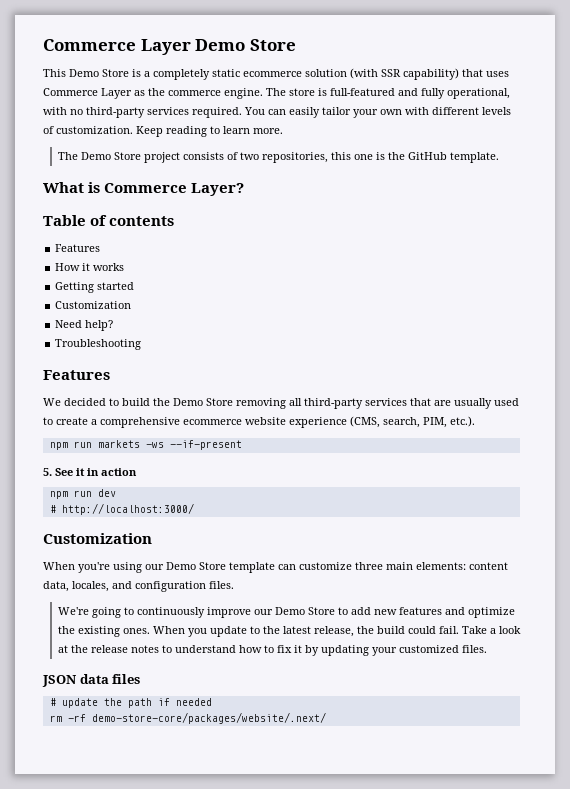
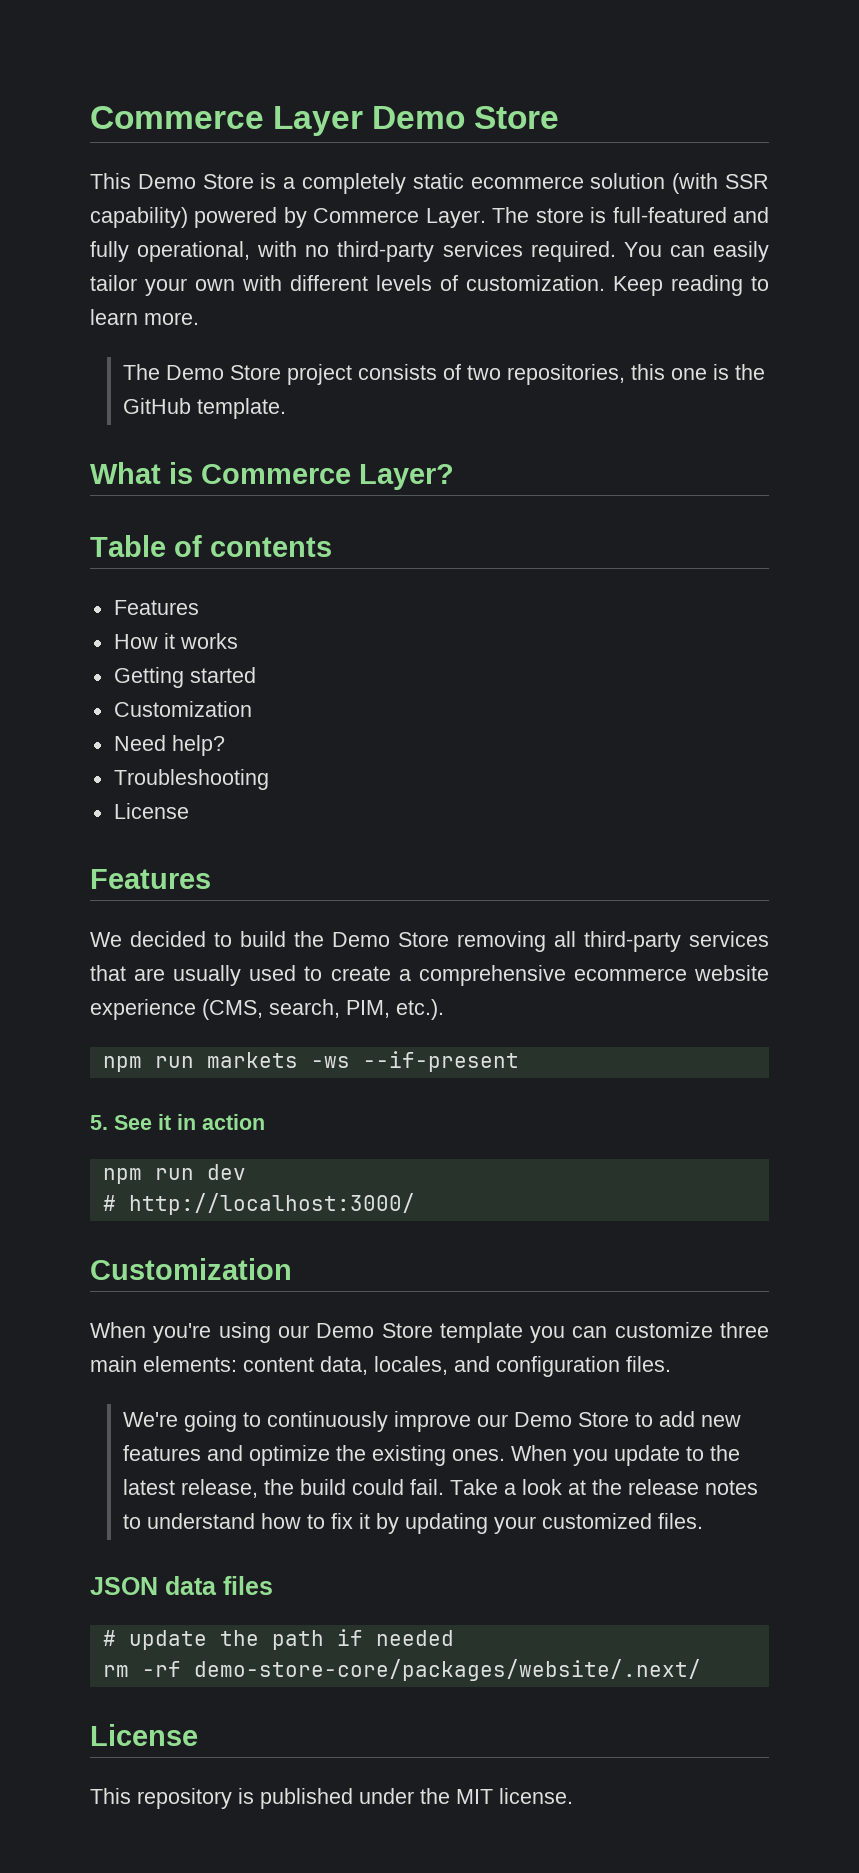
- This Demo Store is a completely static ecommerce solution (with SSR capability) that uses Commerce Layer as the commerce engine.
+ This Demo Store is a completely static ecommerce solution (with SSR capability) powered by Commerce Layer.
  Troubleshooting
+ License
- When you're using our Demo Store template can customize three main elements: content data, locales, and configuration files.
+ When you're using our Demo Store template you can customize three main elements: content data, locales, and configuration files.
  rm -rf demo-store-core/packages/website/.next/
+ License
+ This repository is published under the MIT license.

